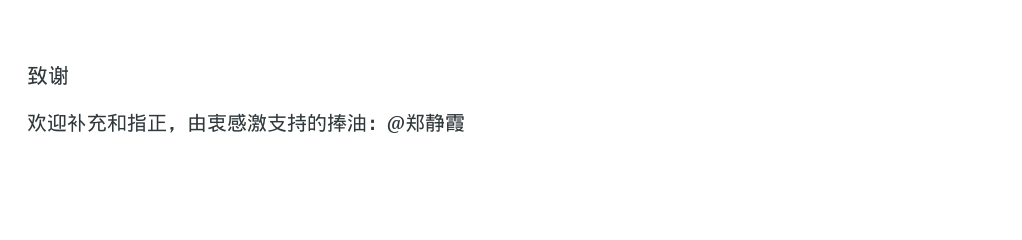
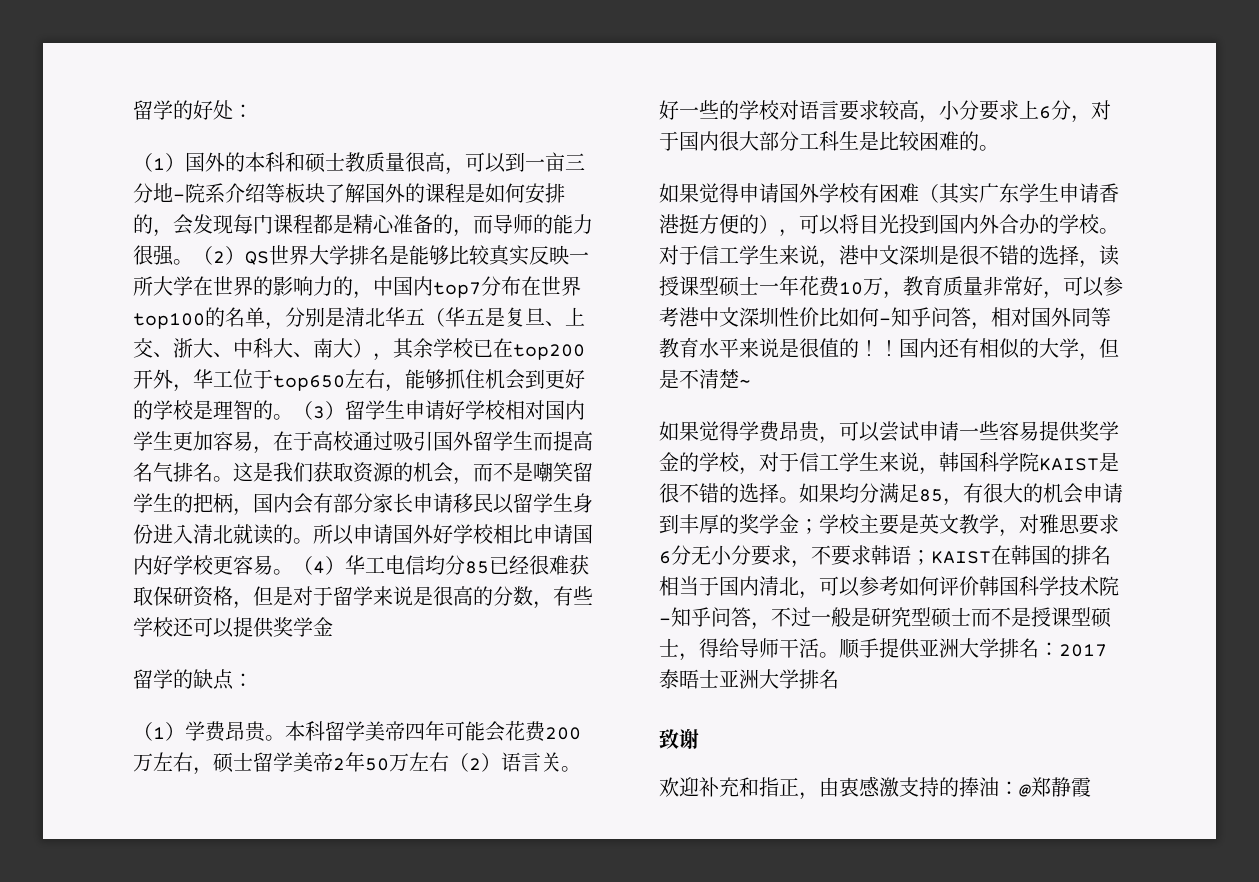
+ 留学的好处：
+ （1）国外的本科和硕士教质量很高，可以到一亩三分地-院系介绍等板块了解国外的课程是如何安排的，会发现每门课程都是精心准备的，而导师的能力很强。（2）QS世界大学排名是能够比较真实反映一所大学在世界的影响力的，中国内top7分布在世界top100的名单，分别是清北华五（华五是复旦、上交、浙大、中科大、南大），其余学校已在top200开外，华工位于top650左右，能够抓住机会到更好的学校是理智的。（3）留学生申请好学校相对国内学生更加容易，在于高校通过吸引国外留学生而提高名气排名。这是我们获取资源的机会，而不是嘲笑留学生的把柄，国内会有部分家长申请移民以留学生身份进入清北就读的。所以申请国外好学校相比申请国内好学校更容易。（4）华工电信均分85已经很难获取保研资格，但是对于留学来说是很高的分数，有些学校还可以提供奖学金
+ 留学的缺点：
+ （1）学费昂贵。本科留学美帝四年可能会花费200万左右，硕士留学美帝2年50万左右（2）语言关。好一些的学校对语言要求较高，小分要求上6分，对于国内很大部分工科生是比较困难的。
+ 如果觉得申请国外学校有困难（其实广东学生申请香港挺方便的），可以将目光投到国内外合办的学校。对于信工学生来说，港中文深圳是很不错的选择，读授课型硕士一年花费10万，教育质量非常好，可以参考港中文深圳性价比如何-知乎问答，相对国外同等教育水平来说是很值的！！国内还有相似的大学，但是不清楚~
+ 如果觉得学费昂贵，可以尝试申请一些容易提供奖学金的学校，对于信工学生来说，韩国科学院KAIST是很不错的选择。如果均分满足85，有很大的机会申请到丰厚的奖学金；学校主要是英文教学，对雅思要求6分无小分要求，不要求韩语；KAIST在韩国的排名相当于国内清北，可以参考如何评价韩国科学技术院-知乎问答，不过一般是研究型硕士而不是授课型硕士，得给导师干活。顺手提供亚洲大学排名：2017泰晤士亚洲大学排名

